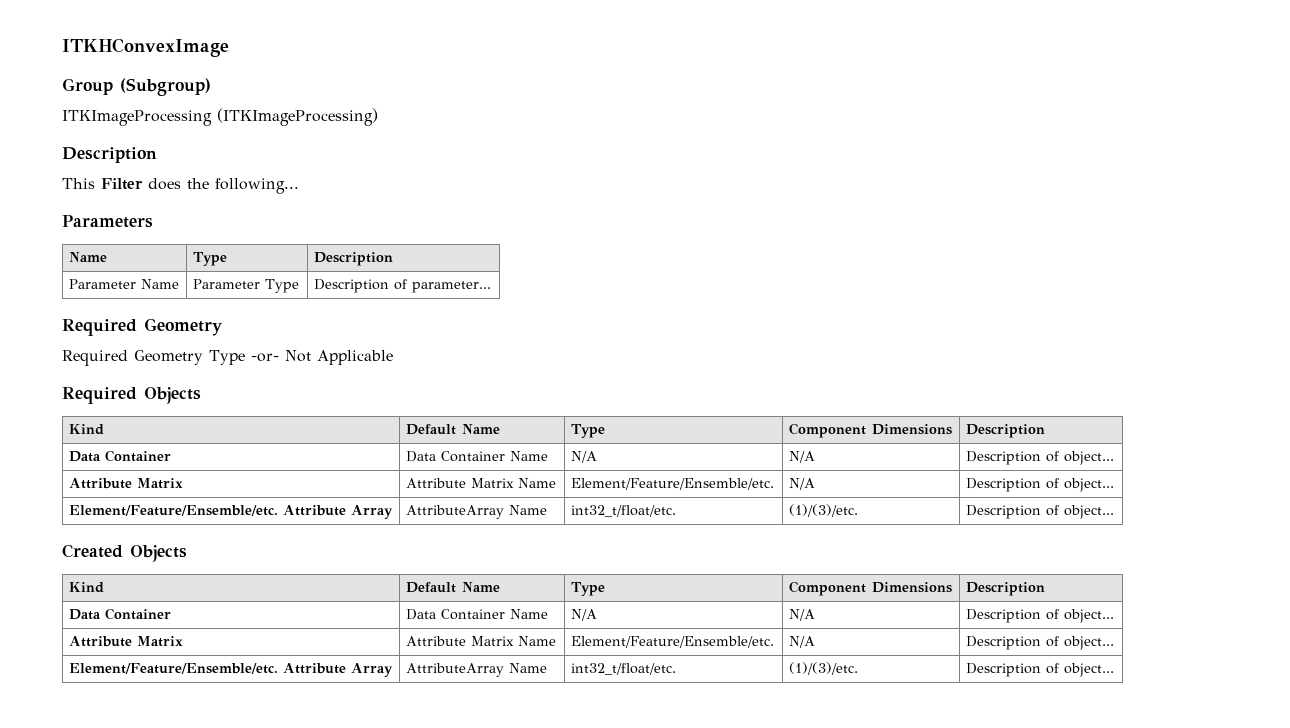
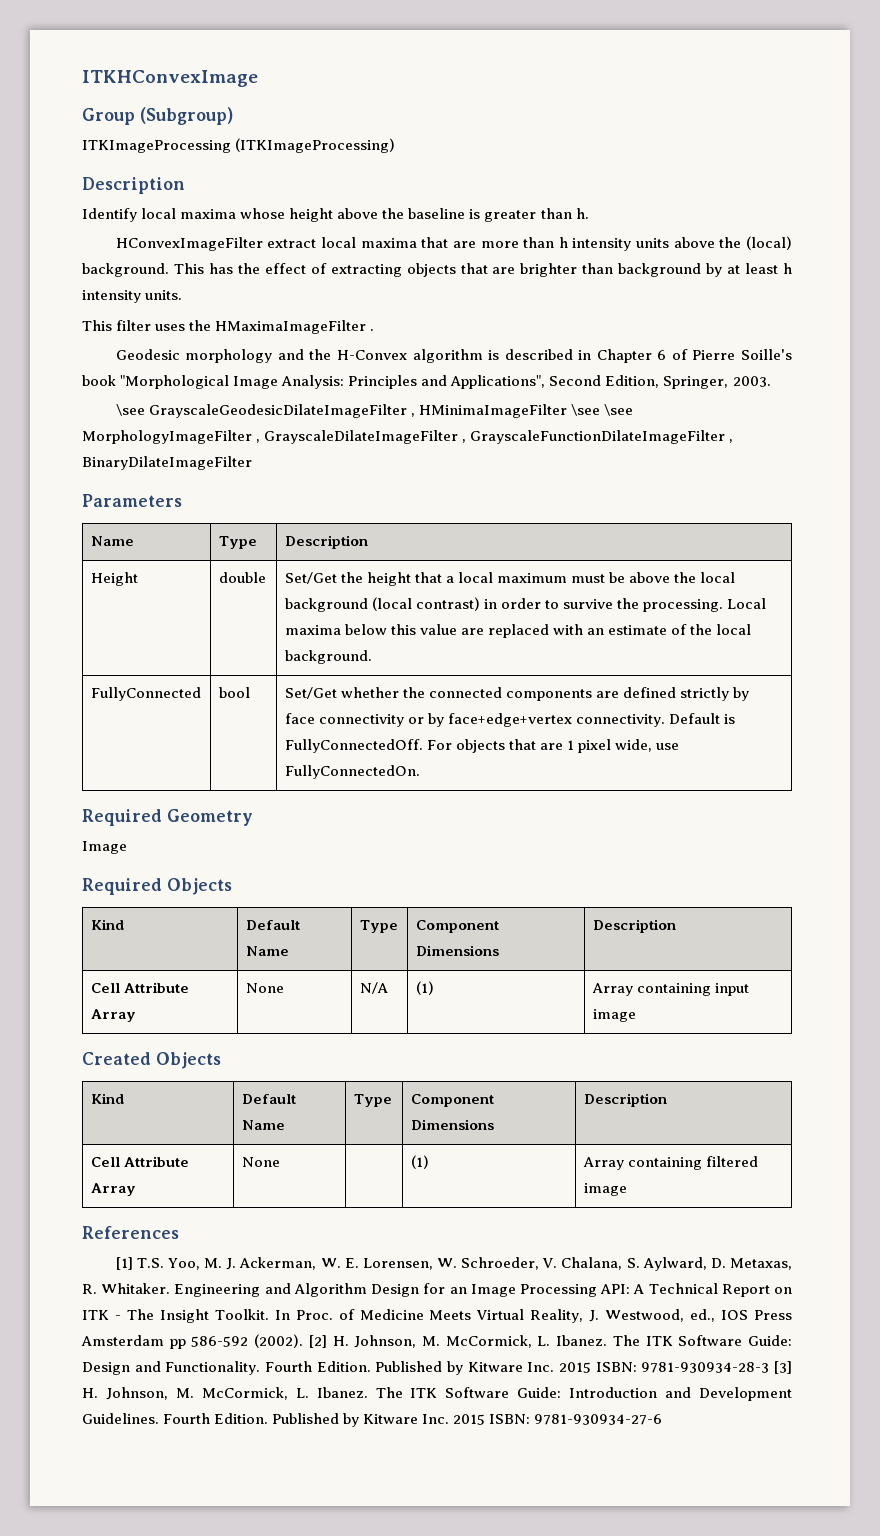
- This Filter does the following...
+ Identify local maxima whose height above the baseline is greater than h.
+ HConvexImageFilter extract local maxima that are more than h intensity units above the (local) background. This has the effect of extracting objects that are brighter than background by at least h intensity units.
+ This filter uses the HMaximaImageFilter .
+ Geodesic morphology and the H-Convex algorithm is described in Chapter 6 of Pierre Soille's book "Morphological Image Analysis: Principles and Applications", Second Edition, Springer, 2003.
+ \see GrayscaleGeodesicDilateImageFilter , HMinimaImageFilter \see \see MorphologyImageFilter , GrayscaleDilateImageFilter , GrayscaleFunctionDilateImageFilter , BinaryDilateImageFilter
  Parameters
  Name | Type | Description
- Parameter Name | Parameter Type | Description of parameter...
+ Height | double | Set/Get the height that a local maximum must be above the local background (local contrast) in order to survive the processing. Local maxima below this value are replaced with an estimate of the local background.
+ FullyConnected | bool | Set/Get whether the connected components are defined strictly by face connectivity or by face+edge+vertex connectivity. Default is FullyConnectedOff. For objects that are 1 pixel wide, use FullyConnectedOn.
  Required Geometry
- Required Geometry Type -or- Not Applicable
+ Image
  Required Objects
  Kind | Default Name | Type | Component Dimensions | Description
- Data Container | Data Container Name | N/A | N/A | Description of object...
- Attribute Matrix | Attribute Matrix Name | Element/Feature/Ensemble/etc. | N/A | Description of object...
- Element/Feature/Ensemble/etc. Attribute Array | AttributeArray Name | int32_t/float/etc. | (1)/(3)/etc. | Description of object...
+ Cell Attribute Array | None | N/A | (1) | Array containing input image
  Created Objects
  Kind | Default Name | Type | Component Dimensions | Description
- Data Container | Data Container Name | N/A | N/A | Description of object...
- Attribute Matrix | Attribute Matrix Name | Element/Feature/Ensemble/etc. | N/A | Description of object...
- Element/Feature/Ensemble/etc. Attribute Array | AttributeArray Name | int32_t/float/etc. | (1)/(3)/etc. | Description of object...
+ Cell Attribute Array | None | | (1) | Array containing filtered image
+ References
+ [1] T.S. Yoo, M. J. Ackerman, W. E. Lorensen, W. Schroeder, V. Chalana, S. Aylward, D. Metaxas, R. Whitaker. Engineering and Algorithm Design for an Image Processing API: A Technical Report on ITK - The Insight Toolkit. In Proc. of Medicine Meets Virtual Reality, J. Westwood, ed., IOS Press Amsterdam pp 586-592 (2002). [2] H. Johnson, M. McCormick, L. Ibanez. The ITK Software Guide: Design and Functionality. Fourth Edition. Published by Kitware Inc. 2015 ISBN: 9781-930934-28-3 [3] H. Johnson, M. McCormick, L. Ibanez. The ITK Software Guide: Introduction and Development Guidelines. Fourth Edition. Published by Kitware Inc. 2015 ISBN: 9781-930934-27-6

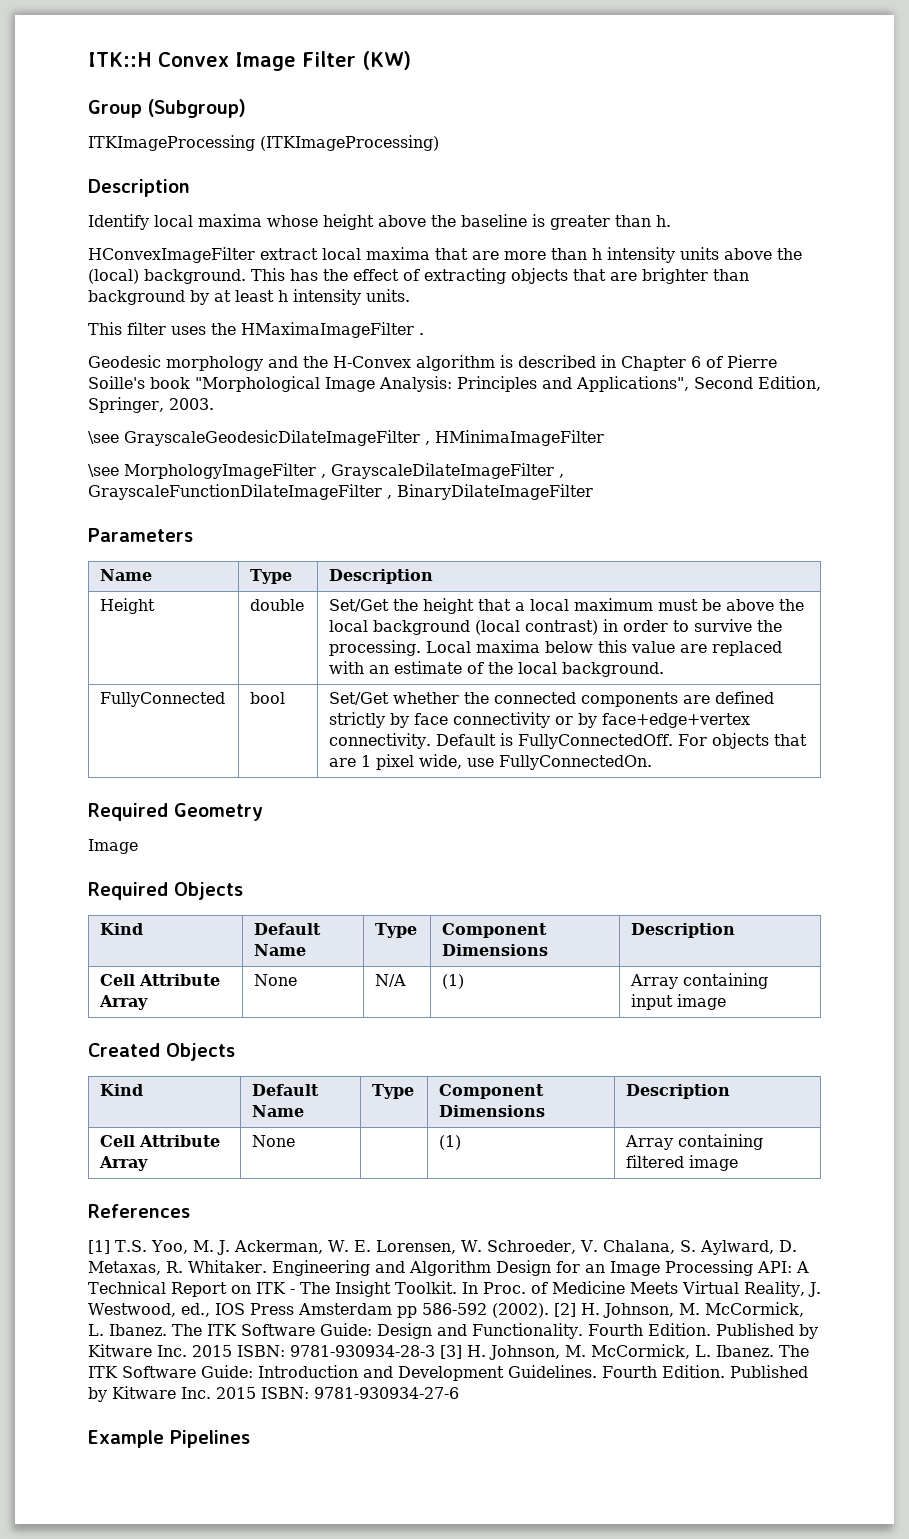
- ITKHConvexImage
+ ITK::H Convex Image Filter (KW)
- \see GrayscaleGeodesicDilateImageFilter , HMinimaImageFilter \see \see MorphologyImageFilter , GrayscaleDilateImageFilter , GrayscaleFunctionDilateImageFilter , BinaryDilateImageFilter
+ \see GrayscaleGeodesicDilateImageFilter , HMinimaImageFilter
+ \see MorphologyImageFilter , GrayscaleDilateImageFilter , GrayscaleFunctionDilateImageFilter , BinaryDilateImageFilter
+ Example Pipelines

